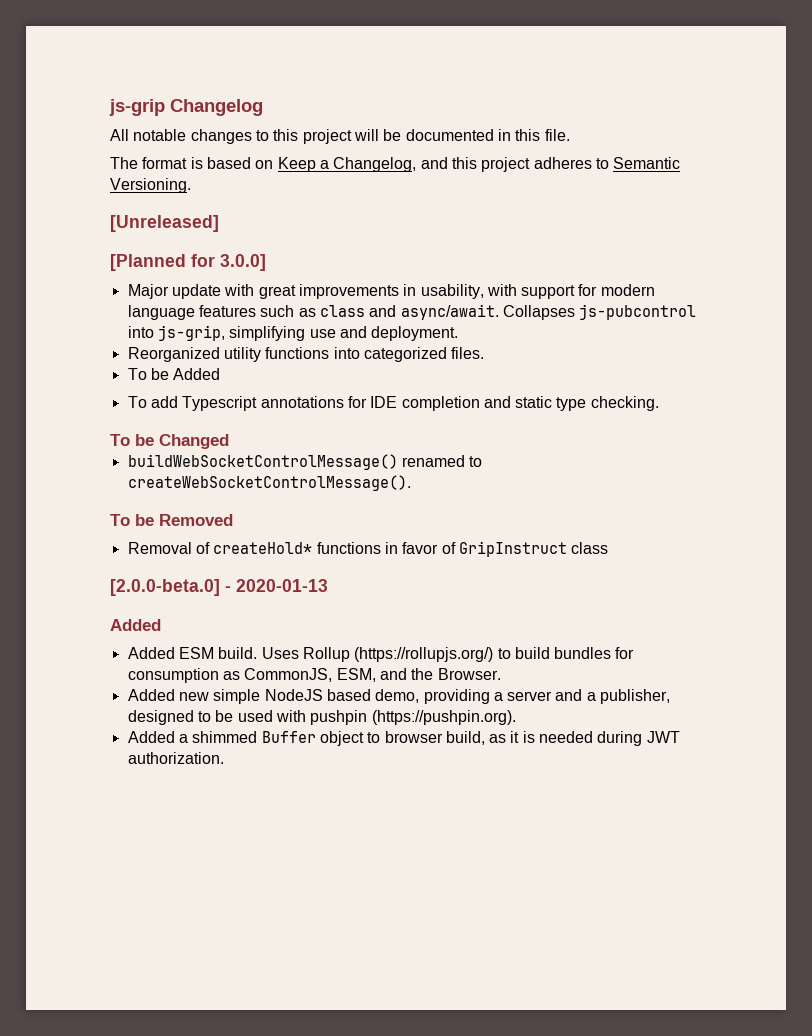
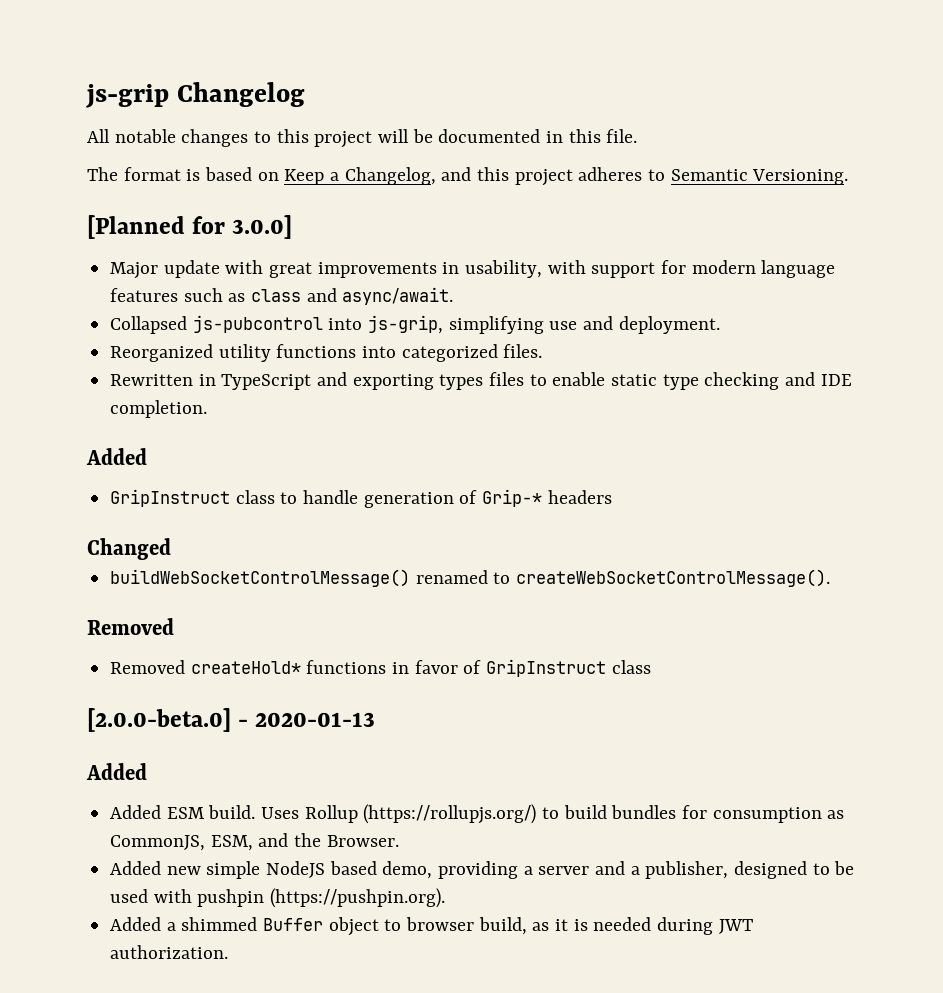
- [Unreleased]
- Major update with great improvements in usability, with support for modern language features such as class and async/await. Collapses js-pubcontrol into js-grip, simplifying use and deployment.
+ Major update with great improvements in usability, with support for modern language features such as class and async/await.
+ Collapsed js-pubcontrol into js-grip, simplifying use and deployment.
- To be Added
- To add Typescript annotations for IDE completion and static type checking.
- To be Changed
+ Rewritten in TypeScript and exporting types files to enable static type checking and IDE completion.
+ Added
+ GripInstruct class to handle generation of Grip-* headers
+ Changed
  buildWebSocketControlMessage() renamed to createWebSocketControlMessage().
- To be Removed
+ Removed
- Removal of createHold* functions in favor of GripInstruct class
+ Removed createHold* functions in favor of GripInstruct class

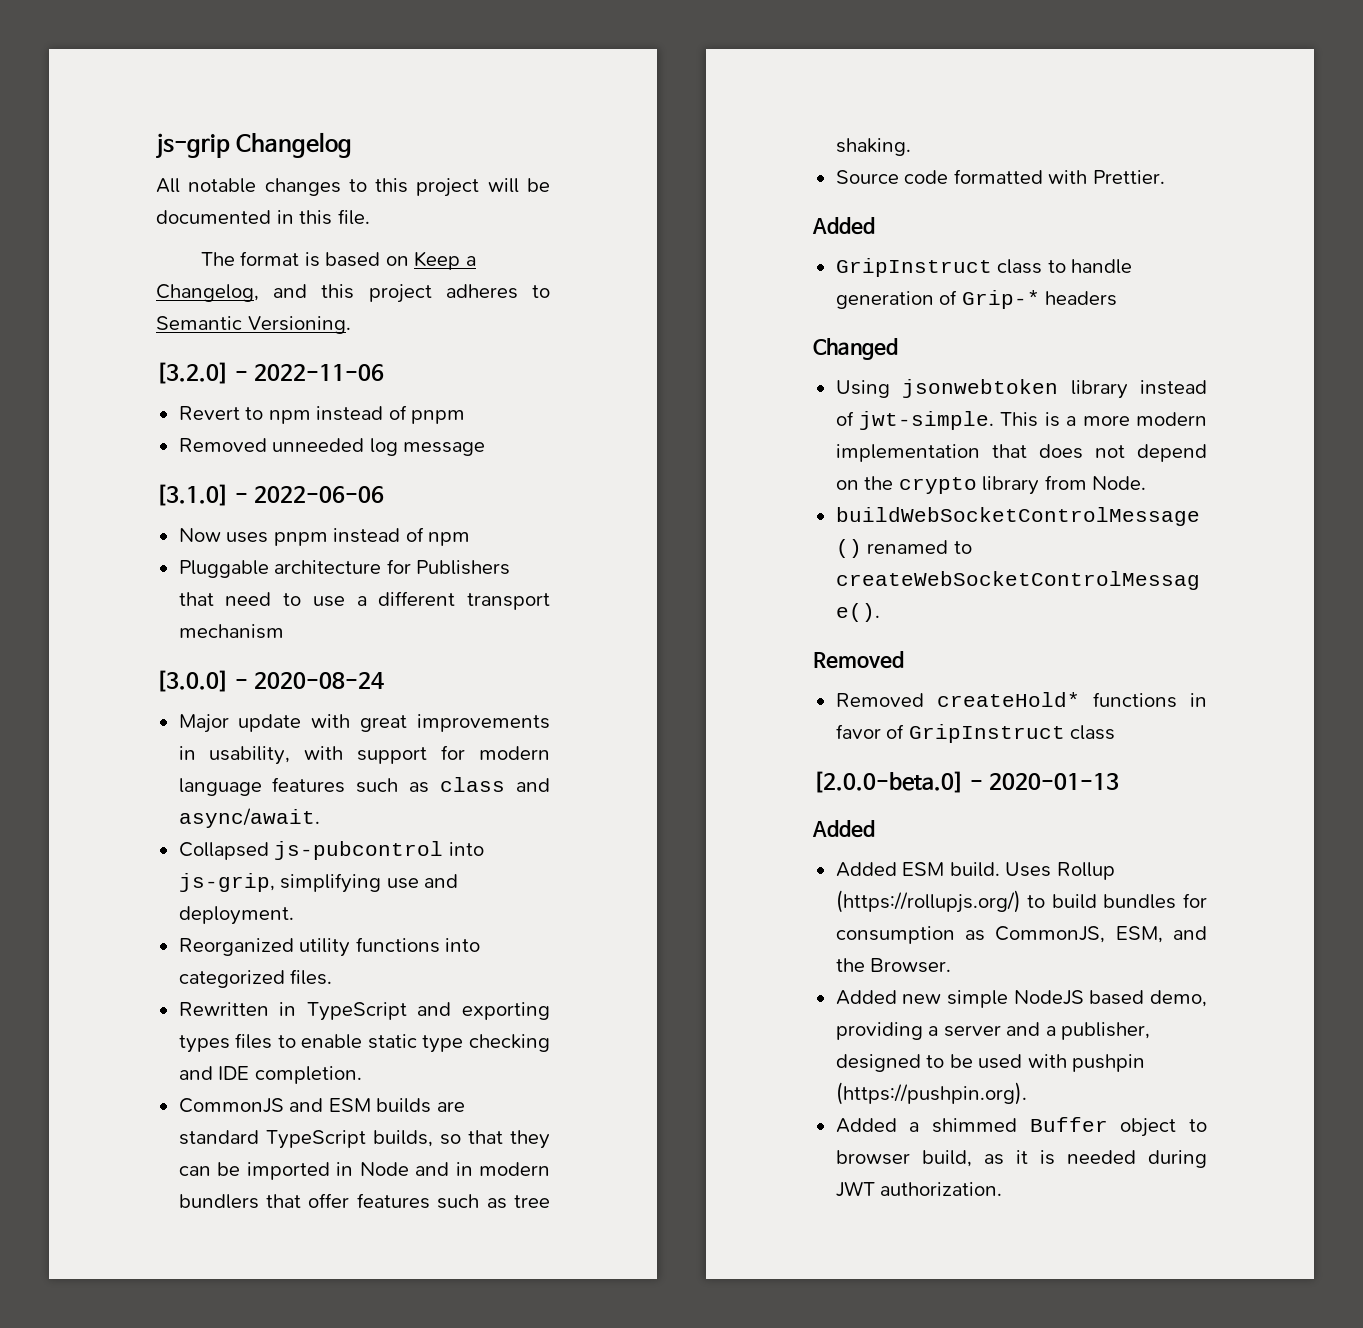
- [Planned for 3.0.0]
+ [3.2.0] - 2022-11-06
+ Revert to npm instead of pnpm
+ Removed unneeded log message
+ [3.1.0] - 2022-06-06
+ Now uses pnpm instead of npm
+ Pluggable architecture for Publishers that need to use a different transport mechanism
+ [3.0.0] - 2020-08-24
+ CommonJS and ESM builds are standard TypeScript builds, so that they can be imported in Node and in modern bundlers that offer features such as tree shaking.
+ Source code formatted with Prettier.
+ Using jsonwebtoken library instead of jwt-simple. This is a more modern implementation that does not depend on the crypto library from Node.

